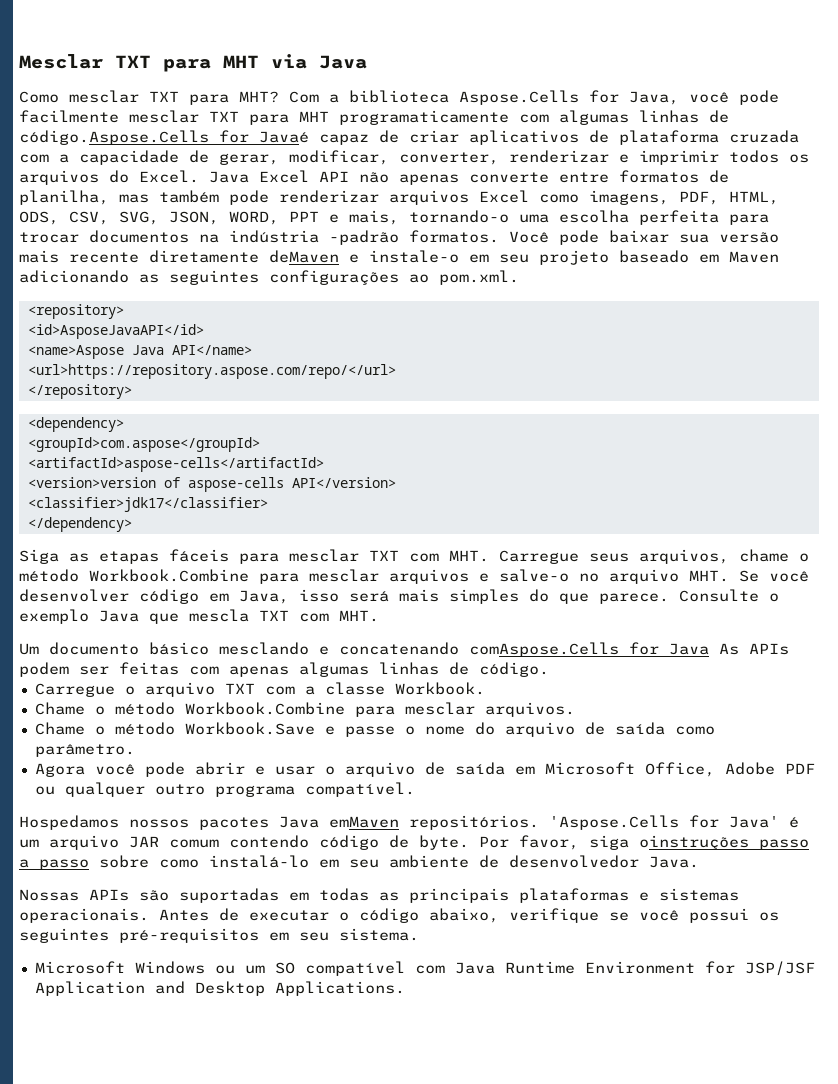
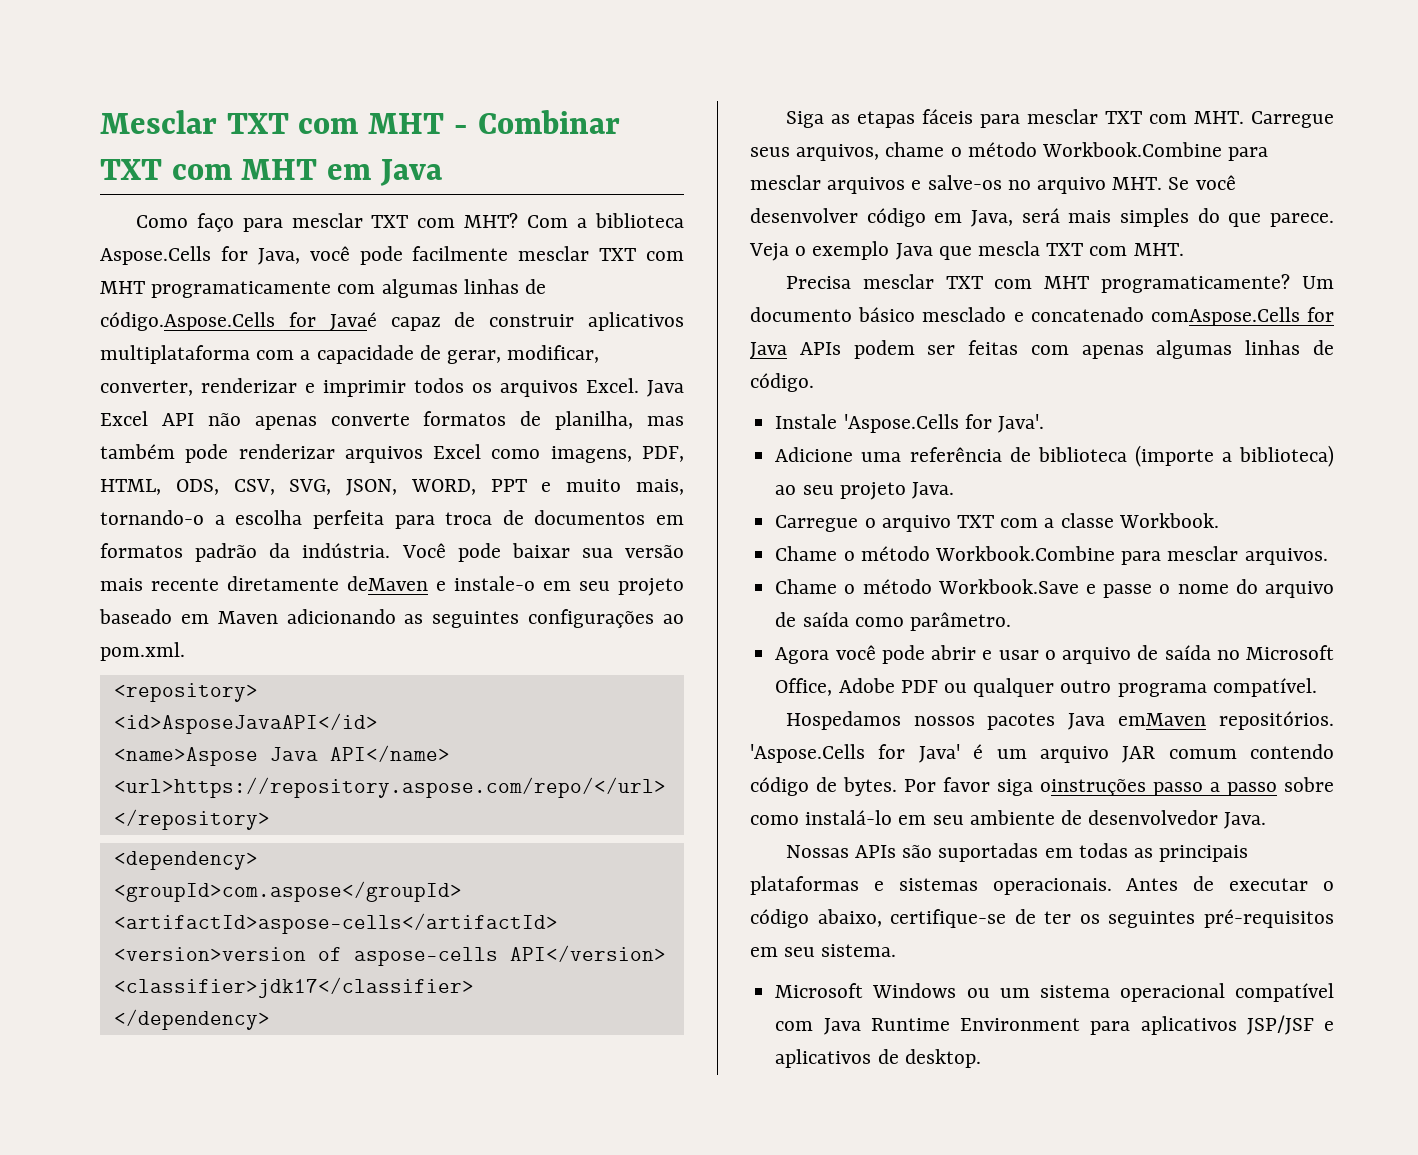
- Mesclar TXT para MHT via Java
+ Mesclar TXT com MHT - Combinar TXT com MHT em Java
- Como mesclar TXT para MHT?
+ Como faço para mesclar TXT com MHT?
- Com a biblioteca Aspose.Cells for Java, você pode facilmente mesclar TXT para MHT programaticamente com algumas linhas de código.Aspose.Cells for Javaé capaz de criar aplicativos de plataforma cruzada com a capacidade de gerar, modificar, converter, renderizar e imprimir todos os arquivos do Excel.
+ Com a biblioteca Aspose.Cells for Java, você pode facilmente mesclar TXT com MHT programaticamente com algumas linhas de código.Aspose.Cells for Javaé capaz de construir aplicativos multiplataforma com a capacidade de gerar, modificar, converter, renderizar e imprimir todos os arquivos Excel.
- Java Excel API não apenas converte entre formatos de planilha, mas também pode renderizar arquivos Excel como imagens, PDF, HTML, ODS, CSV, SVG, JSON, WORD, PPT e mais, tornando-o uma escolha perfeita para trocar documentos na indústria -padrão formatos.
+ Java Excel API não apenas converte formatos de planilha, mas também pode renderizar arquivos Excel como imagens, PDF, HTML, ODS, CSV, SVG, JSON, WORD, PPT e muito mais, tornando-o a escolha perfeita para troca de documentos em formatos padrão da indústria.
- Siga as etapas fáceis para mesclar TXT com MHT. Carregue seus arquivos, chame o método Workbook.Combine para mesclar arquivos e salve-o no arquivo MHT. Se você desenvolver código em Java, isso será mais simples do que parece.
+ Siga as etapas fáceis para mesclar TXT com MHT. Carregue seus arquivos, chame o método Workbook.Combine para mesclar arquivos e salve-os no arquivo MHT. Se você desenvolver código em Java, será mais simples do que parece.
- Consulte o exemplo Java que mescla TXT com MHT.
+ Veja o exemplo Java que mescla TXT com MHT.
- Um documento básico mesclando e concatenando comAspose.Cells for Java As APIs podem ser feitas com apenas algumas linhas de código.
+ Precisa mesclar TXT com MHT programaticamente? Um documento básico mesclado e concatenado comAspose.Cells for Java APIs podem ser feitas com apenas algumas linhas de código.
+ Instale 'Aspose.Cells for Java'.
+ Adicione uma referência de biblioteca (importe a biblioteca) ao seu projeto Java.
- Agora você pode abrir e usar o arquivo de saída em Microsoft Office, Adobe PDF ou qualquer outro programa compatível.
+ Agora você pode abrir e usar o arquivo de saída no Microsoft Office, Adobe PDF ou qualquer outro programa compatível.
- 'Aspose.Cells for Java' é um arquivo JAR comum contendo código de byte. Por favor, siga oinstruções passo a passo sobre como instalá-lo em seu ambiente de desenvolvedor Java.
+ 'Aspose.Cells for Java' é um arquivo JAR comum contendo código de bytes. Por favor siga oinstruções passo a passo sobre como instalá-lo em seu ambiente de desenvolvedor Java.
- Antes de executar o código abaixo, verifique se você possui os seguintes pré-requisitos em seu sistema.
+ Antes de executar o código abaixo, certifique-se de ter os seguintes pré-requisitos em seu sistema.
- Microsoft Windows ou um SO compatível com Java Runtime Environment for JSP/JSF Application and Desktop Applications.
+ Microsoft Windows ou um sistema operacional compatível com Java Runtime Environment para aplicativos JSP/JSF e aplicativos de desktop.

